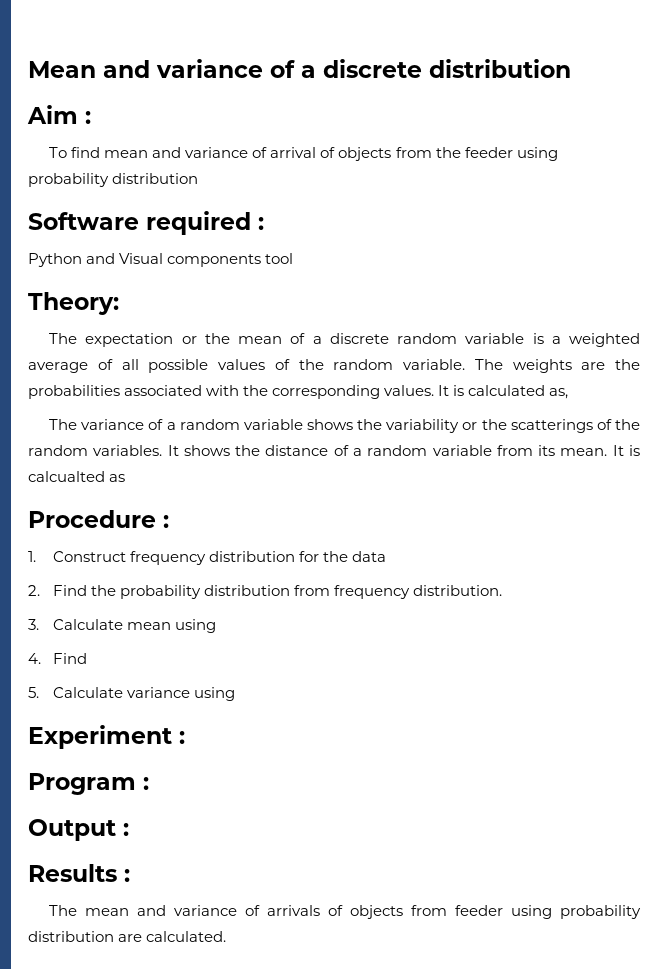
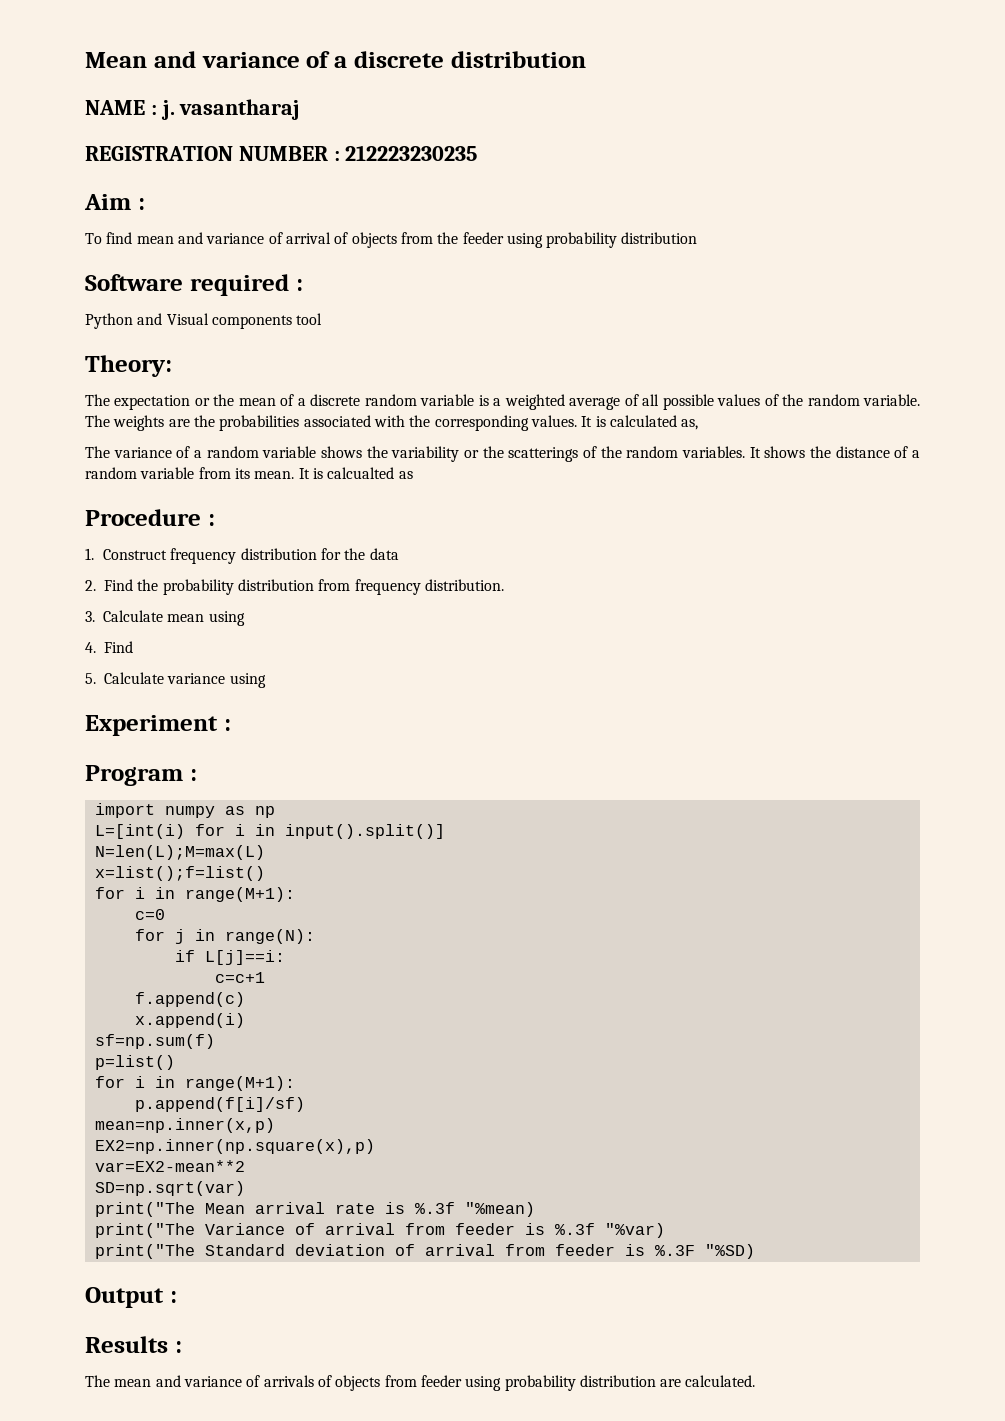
+ NAME : j. vasantharaj
+ REGISTRATION NUMBER : 212223230235
+ import numpy as np
+ L=[int(i) for i in input().split()]
+ N=len(L);M=max(L)
+ x=list();f=list()
+ for i in range(M+1):
+ c=0
+ for j in range(N):
+ if L[j]==i:
+ c=c+1
+ f.append(c)
+ x.append(i)
+ sf=np.sum(f)
+ p=list()
+ for i in range(M+1):
+ p.append(f[i]/sf)
+ mean=np.inner(x,p)
+ EX2=np.inner(np.square(x),p)
+ var=EX2-mean**2
+ SD=np.sqrt(var)
+ print("The Mean arrival rate is %.3f "%mean)
+ print("The Variance of arrival from feeder is %.3f "%var)
+ print("The Standard deviation of arrival from feeder is %.3F "%SD)

